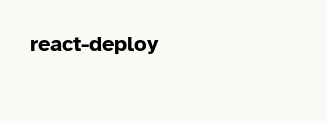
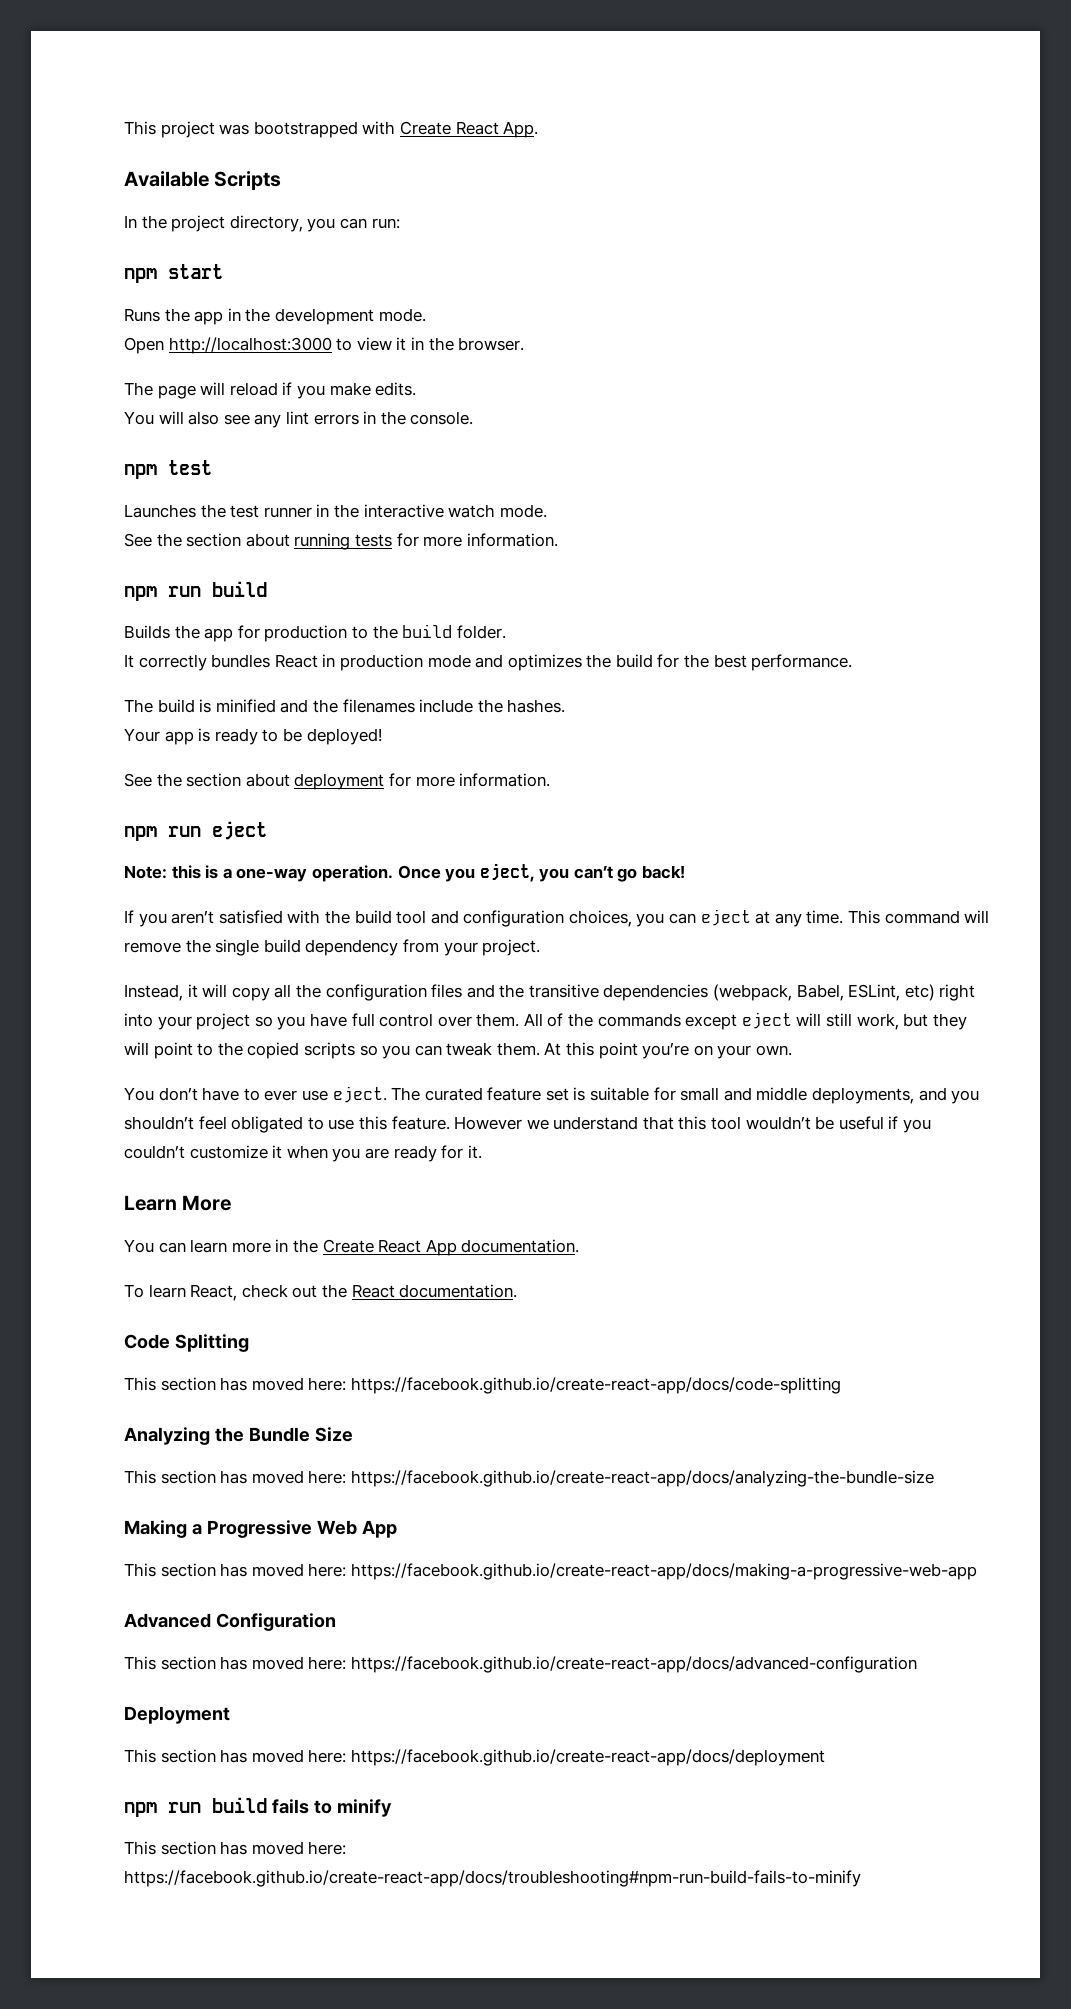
- react-deploy
+ This project was bootstrapped with Create React App.
+ Available Scripts
+ In the project directory, you can run:
+ npm start
+ Runs the app in the development mode.
+ Open http://localhost:3000 to view it in the browser.
+ The page will reload if you make edits.
+ You will also see any lint errors in the console.
+ npm test
+ Launches the test runner in the interactive watch mode.
+ See the section about running tests for more information.
+ npm run build
+ Builds the app for production to the build folder.
+ It correctly bundles React in production mode and optimizes the build for the best performance.
+ The build is minified and the filenames include the hashes.
+ Your app is ready to be deployed!
+ See the section about deployment for more information.
+ npm run eject
+ Note: this is a one-way operation. Once you eject, you can’t go back!
+ If you aren’t satisfied with the build tool and configuration choices, you can eject at any time. This command will remove the single build dependency from your project.
+ Instead, it will copy all the configuration files and the transitive dependencies (webpack, Babel, ESLint, etc) right into your project so you have full control over them. All of the commands except eject will still work, but they will point to the copied scripts so you can tweak them. At this point you’re on your own.
+ You don’t have to ever use eject. The curated feature set is suitable for small and middle deployments, and you shouldn’t feel obligated to use this feature. However we understand that this tool wouldn’t be useful if you couldn’t customize it when you are ready for it.
+ Learn More
+ You can learn more in the Create React App documentation.
+ To learn React, check out the React documentation.
+ Code Splitting
+ This section has moved here: https://facebook.github.io/create-react-app/docs/code-splitting
+ Analyzing the Bundle Size
+ This section has moved here: https://facebook.github.io/create-react-app/docs/analyzing-the-bundle-size
+ Making a Progressive Web App
+ This section has moved here: https://facebook.github.io/create-react-app/docs/making-a-progressive-web-app
+ Advanced Configuration
+ This section has moved here: https://facebook.github.io/create-react-app/docs/advanced-configuration
+ Deployment
+ This section has moved here: https://facebook.github.io/create-react-app/docs/deployment
+ npm run build fails to minify
+ This section has moved here: https://facebook.github.io/create-react-app/docs/troubleshooting#npm-run-build-fails-to-minify

